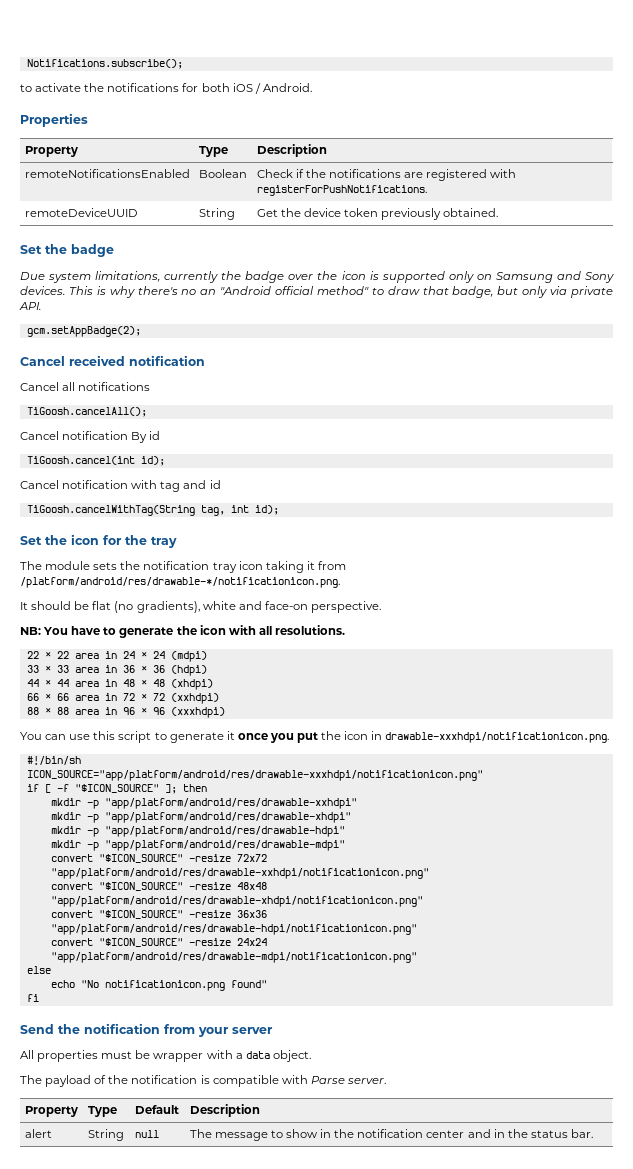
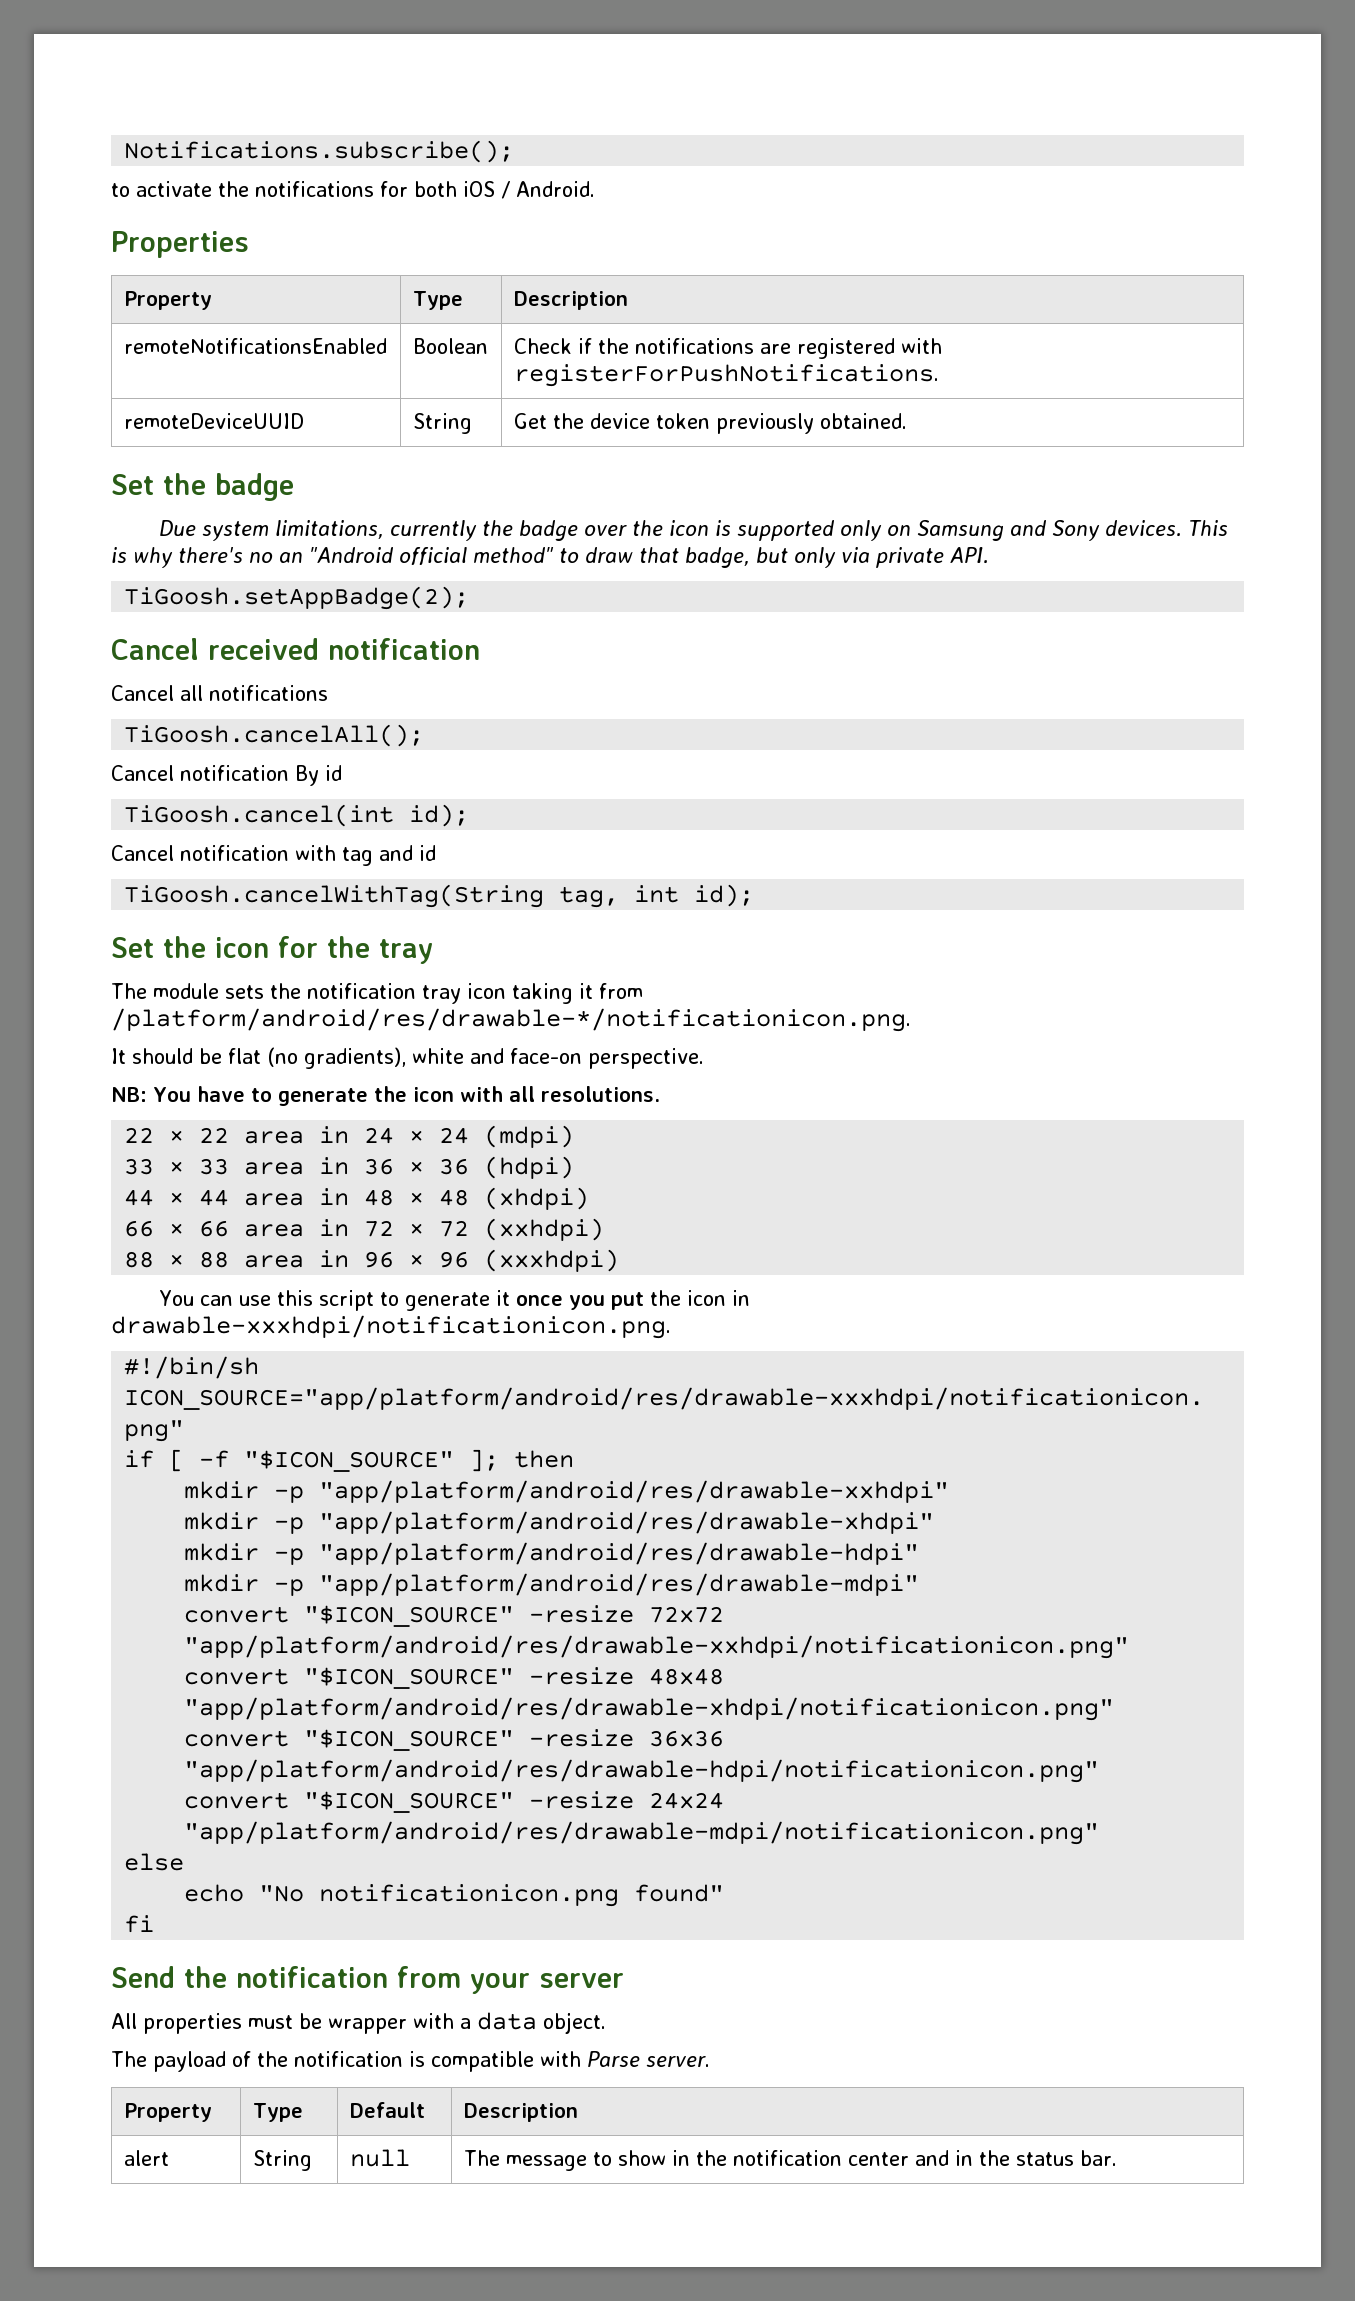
- gcm.setAppBadge(2);
+ TiGoosh.setAppBadge(2);

